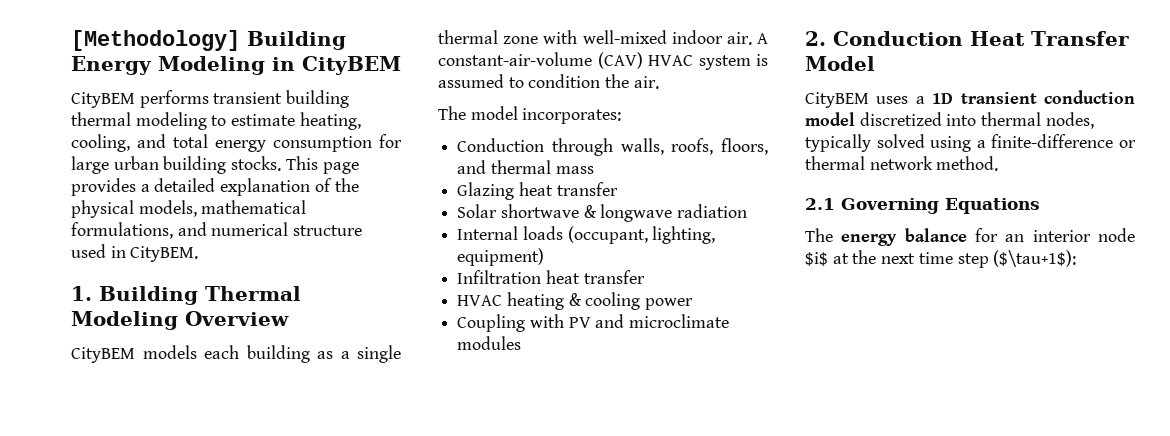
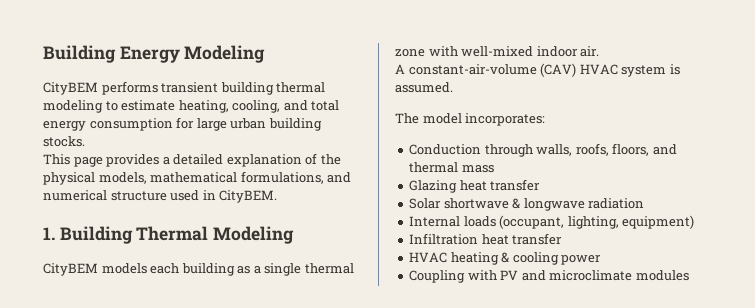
- [Methodology] Building Energy Modeling in CityBEM
+ Building Energy Modeling
- CityBEM performs transient building thermal modeling to estimate heating, cooling, and total energy consumption for large urban building stocks. This page provides a detailed explanation of the physical models, mathematical formulations, and numerical structure used in CityBEM.
+ CityBEM performs transient building thermal modeling to estimate heating, cooling, and total energy consumption for large urban building stocks.
+ This page provides a detailed explanation of the physical models, mathematical formulations, and numerical structure used in CityBEM.
- 1. Building Thermal Modeling Overview
+ 1. Building Thermal Modeling
- CityBEM models each building as a single thermal zone with well-mixed indoor air. A constant-air-volume (CAV) HVAC system is assumed to condition the air.
+ CityBEM models each building as a single thermal zone with well-mixed indoor air.
+ A constant-air-volume (CAV) HVAC system is assumed.
- 2. Conduction Heat Transfer Model
- CityBEM uses a 1D transient conduction model discretized into thermal nodes, typically solved using a finite-difference or thermal network method.
- 2.1 Governing Equations
- The energy balance for an interior node $i$ at the next time step ($\tau+1$):

